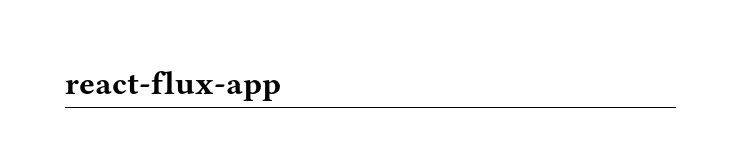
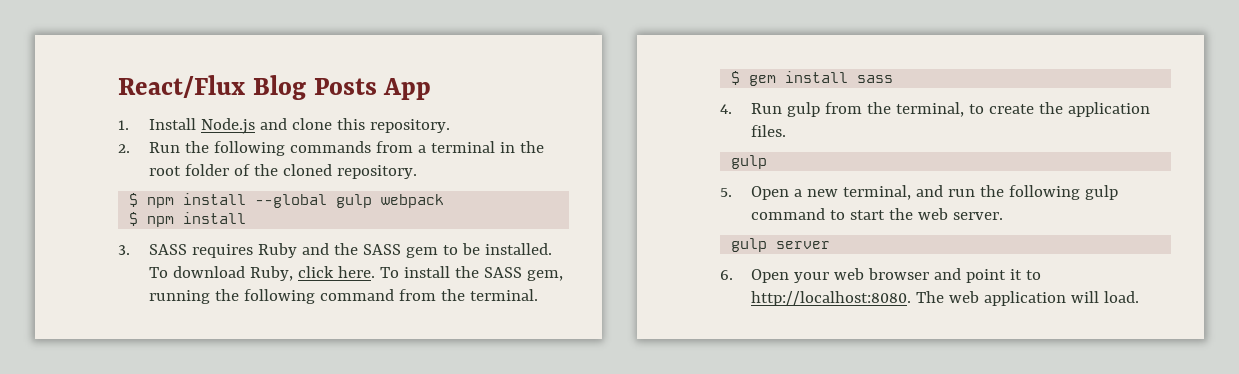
- react-flux-app
+ React/Flux Blog Posts App
+ 1. Install Node.js and clone this repository.
+ 2. Run the following commands from a terminal in the root folder of the cloned repository.
+ $ npm install --global gulp webpack
+ $ npm install
+ 3. SASS requires Ruby and the SASS gem to be installed. To download Ruby, click here. To install the SASS gem, running the following command from the terminal.
+ $ gem install sass
+ 4. Run gulp from the terminal, to create the application files.
+ gulp
+ 5. Open a new terminal, and run the following gulp command to start the web server.
+ gulp server
+ 6. Open your web browser and point it to http://localhost:8080. The web application will load.

